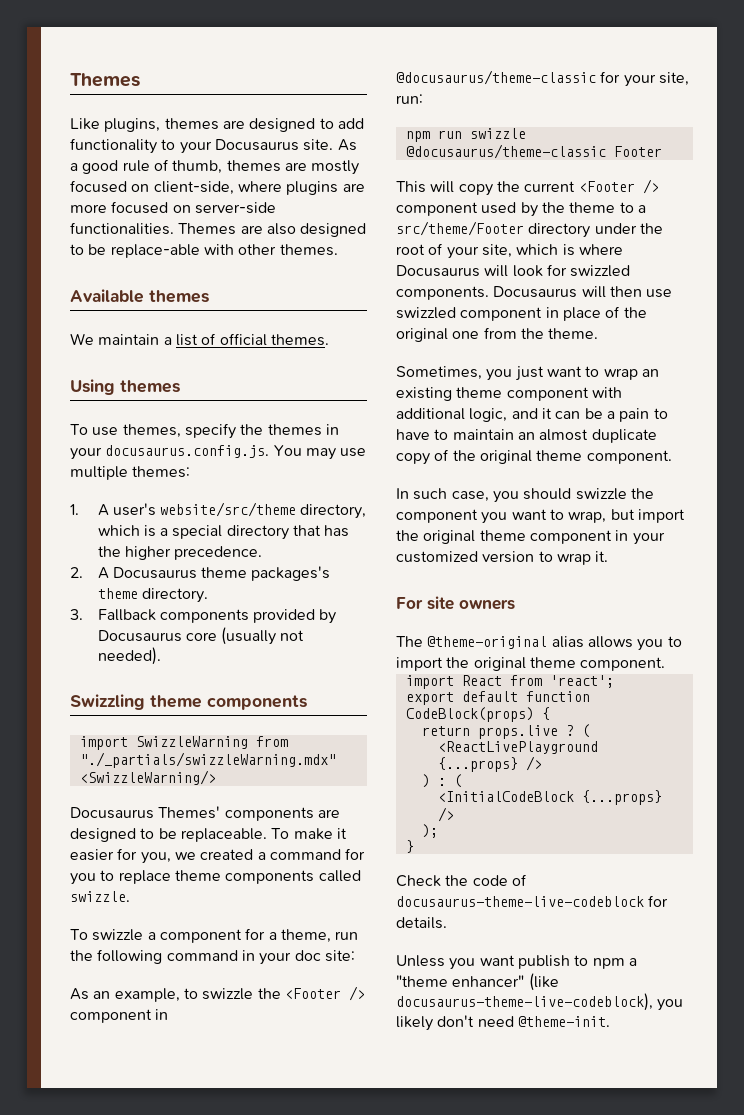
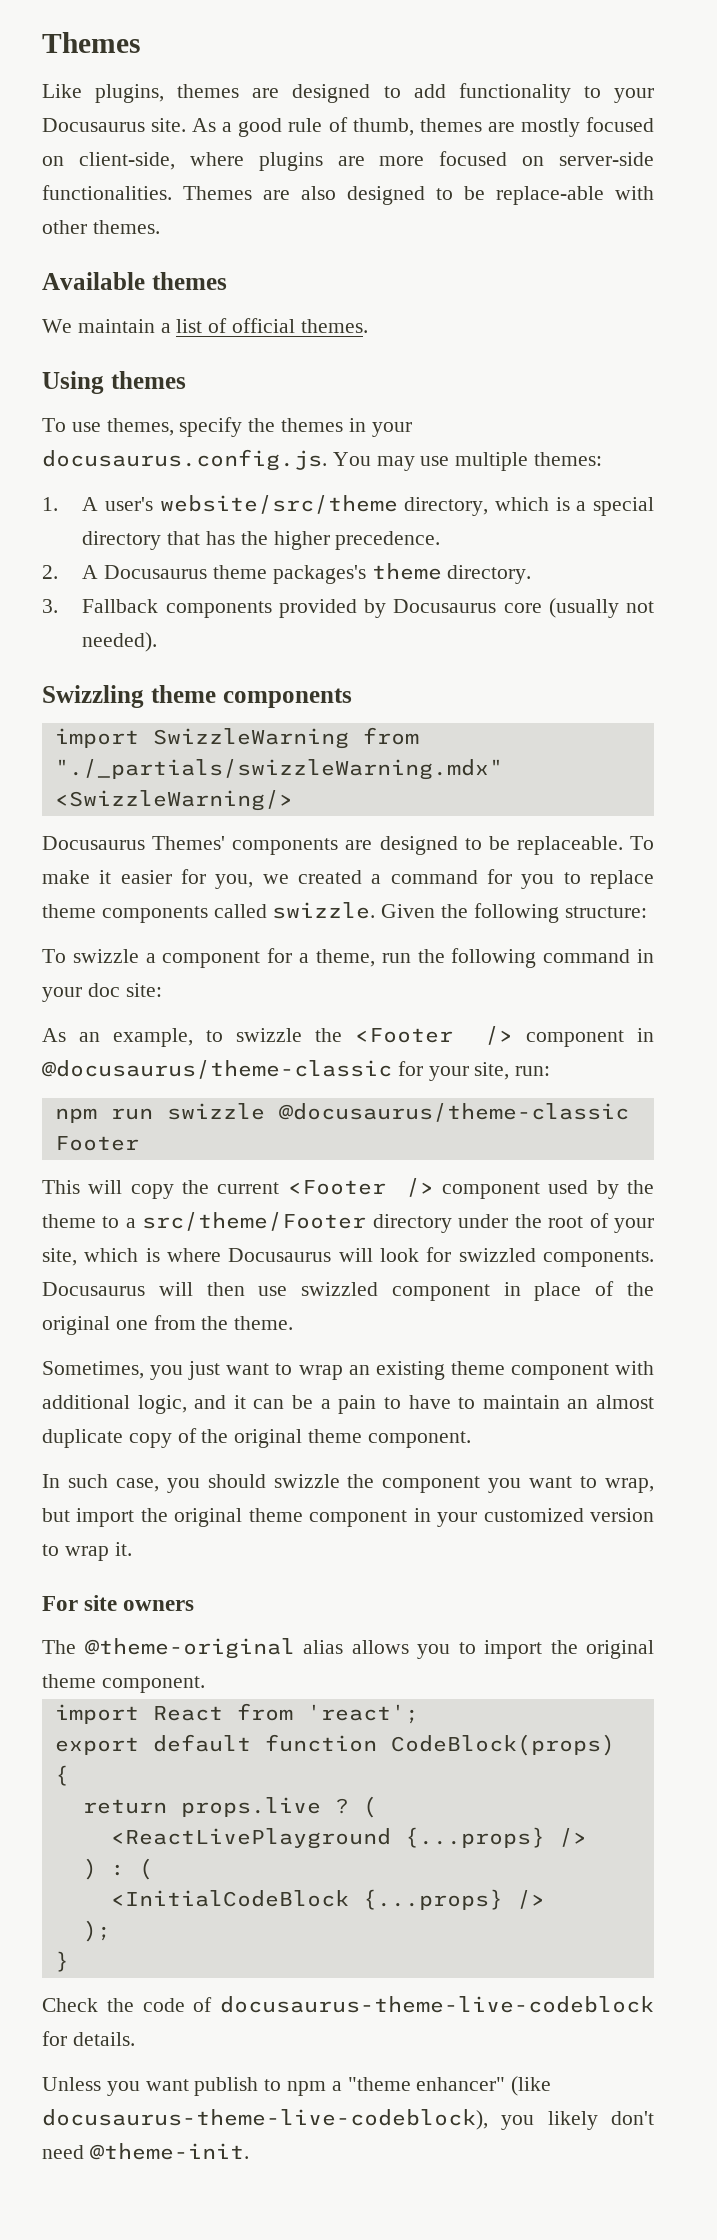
+ Given the following structure:

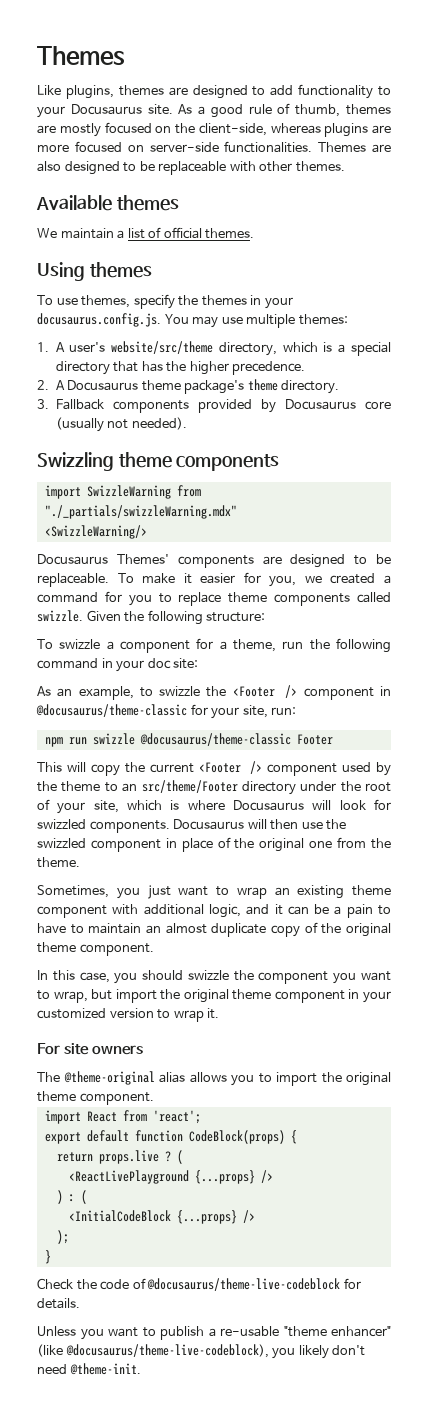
- As a good rule of thumb, themes are mostly focused on client-side, where plugins are more focused on server-side functionalities.
+ As a good rule of thumb, themes are mostly focused on the client-side, whereas plugins are more focused on server-side functionalities.
- Themes are also designed to be replace-able with other themes.
+ Themes are also designed to be replaceable with other themes.
- 2. A Docusaurus theme packages's theme directory.
+ 2. A Docusaurus theme package's theme directory.
- This will copy the current <Footer /> component used by the theme to a src/theme/Footer directory under the root of your site, which is where Docusaurus will look for swizzled components.
+ This will copy the current <Footer /> component used by the theme to an src/theme/Footer directory under the root of your site, which is where Docusaurus will look for swizzled components.
- Docusaurus will then use swizzled component in place of the original one from the theme.
+ Docusaurus will then use the swizzled component in place of the original one from the theme.
- In such case, you should swizzle the component you want to wrap, but import the original theme component in your customized version to wrap it.
+ In this case, you should swizzle the component you want to wrap, but import the original theme component in your customized version to wrap it.
- Check the code of docusaurus-theme-live-codeblock for details.
+ Check the code of @docusaurus/theme-live-codeblock for details.
- Unless you want publish to npm a "theme enhancer" (like docusaurus-theme-live-codeblock), you likely don't need @theme-init.
+ Unless you want to publish a re-usable "theme enhancer" (like @docusaurus/theme-live-codeblock), you likely don't need @theme-init.

